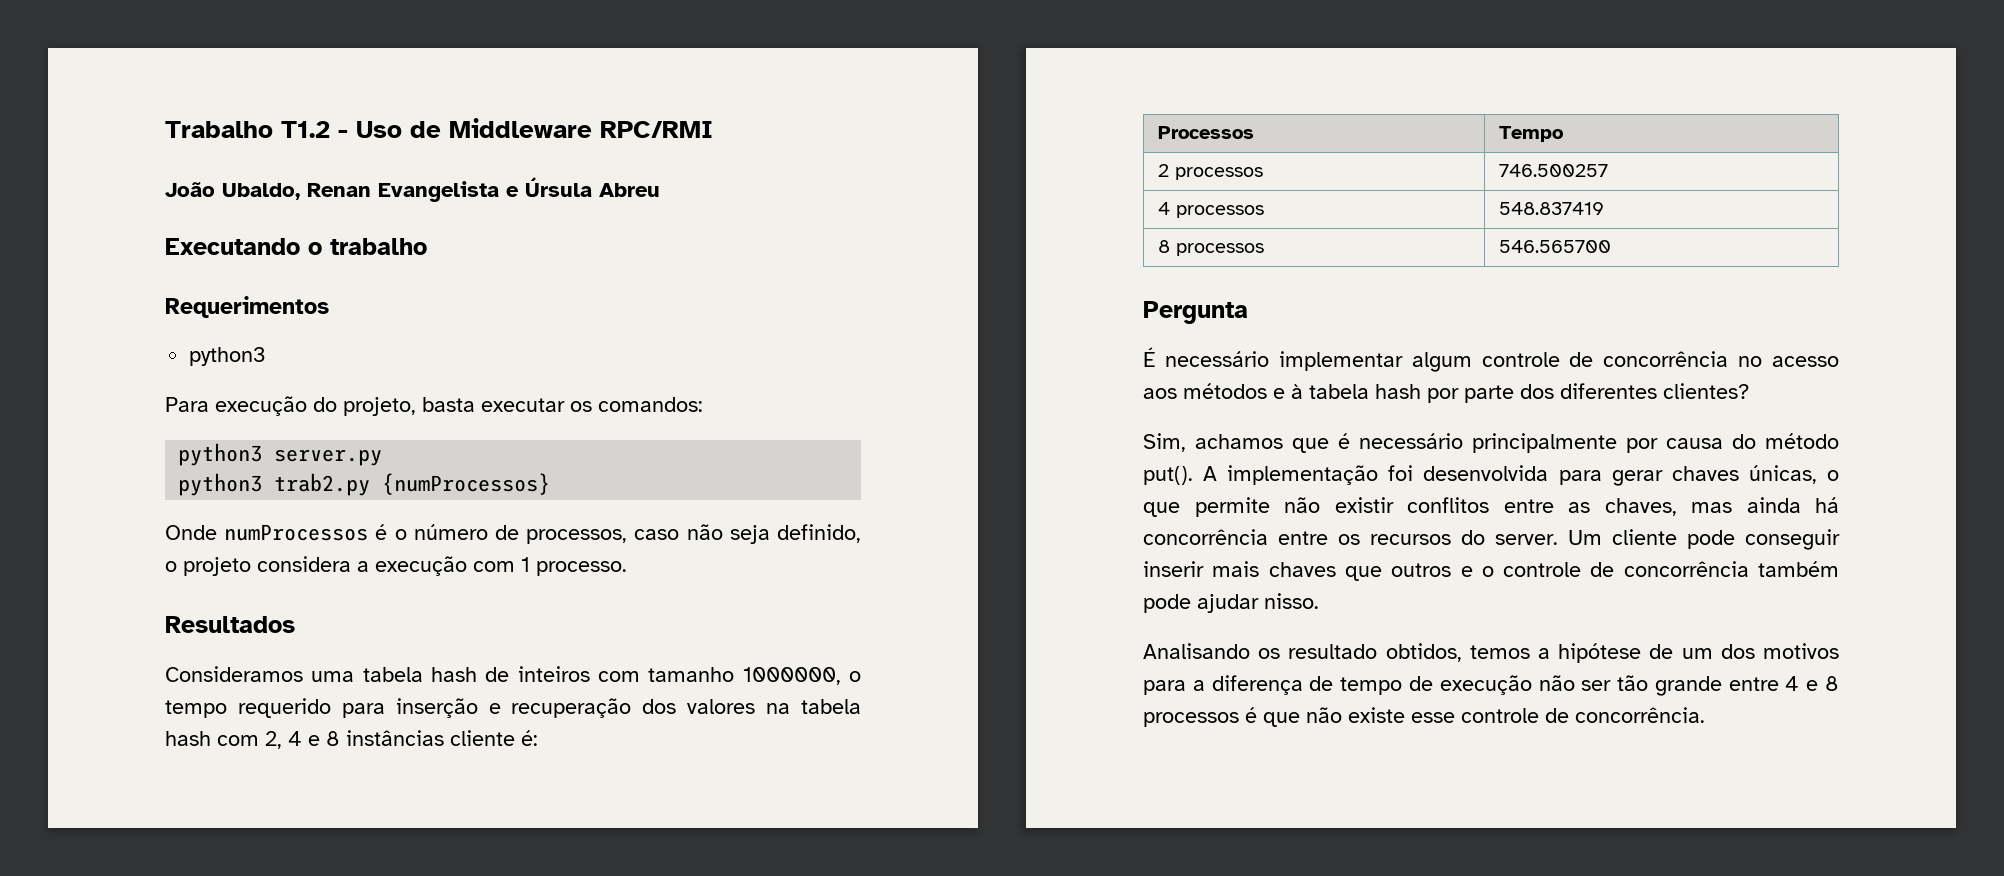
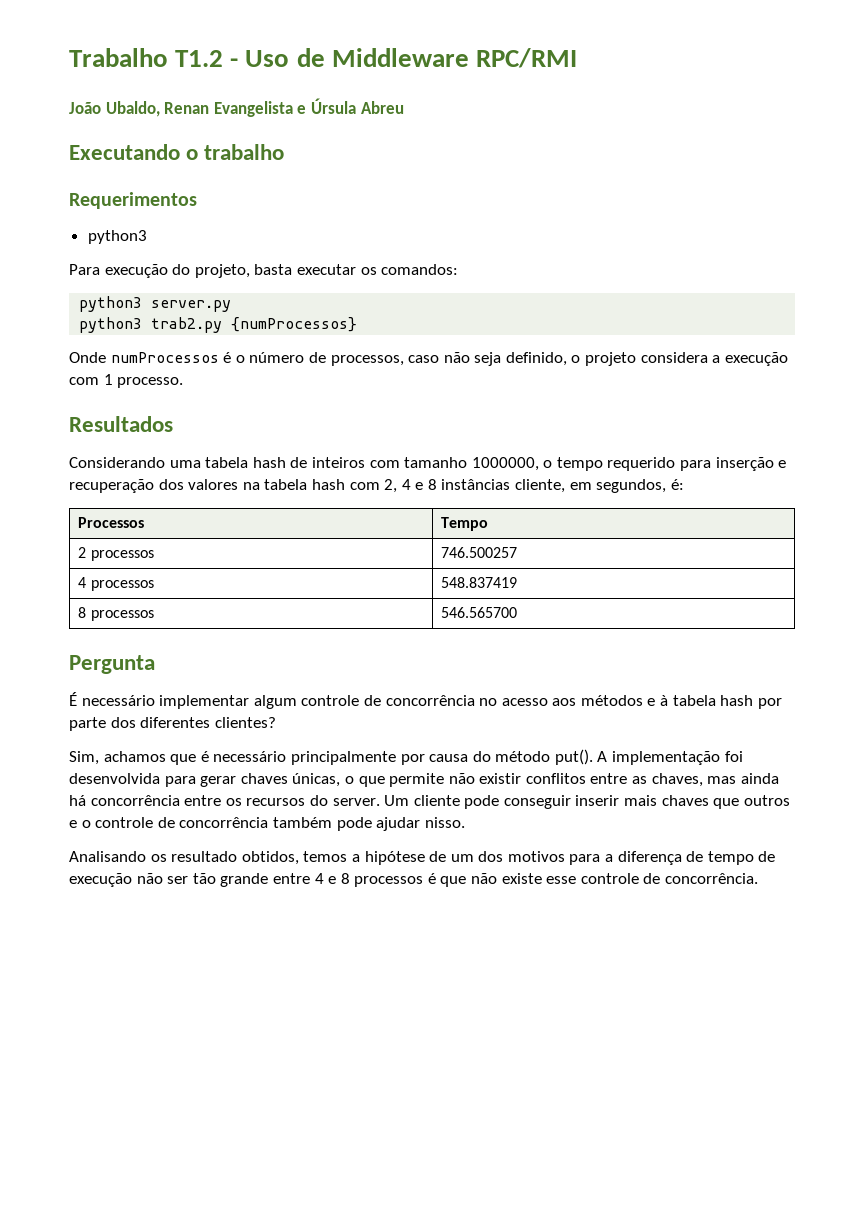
- Consideramos uma tabela hash de inteiros com tamanho 1000000, o tempo requerido para inserção e recuperação dos valores na tabela hash com 2, 4 e 8 instâncias cliente é:
+ Considerando uma tabela hash de inteiros com tamanho 1000000, o tempo requerido para inserção e recuperação dos valores na tabela hash com 2, 4 e 8 instâncias cliente, em segundos, é:

